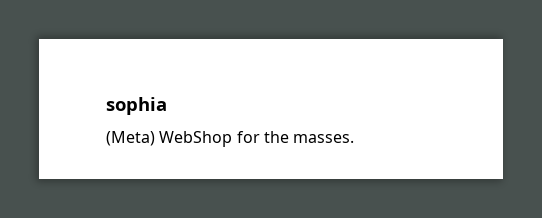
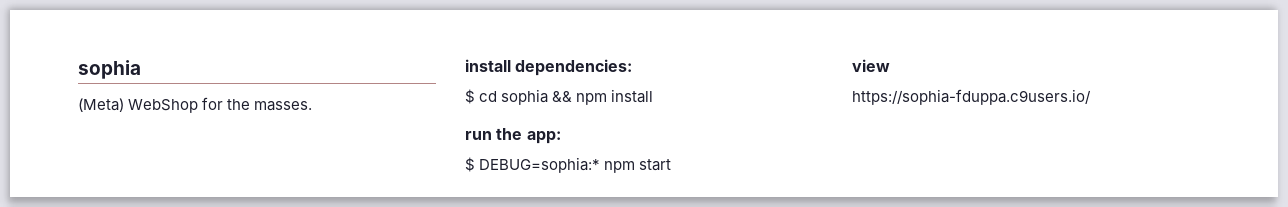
+ install dependencies:
+ $ cd sophia && npm install
+ run the app:
+ $ DEBUG=sophia:* npm start
+ view
+ https://sophia-fduppa.c9users.io/

